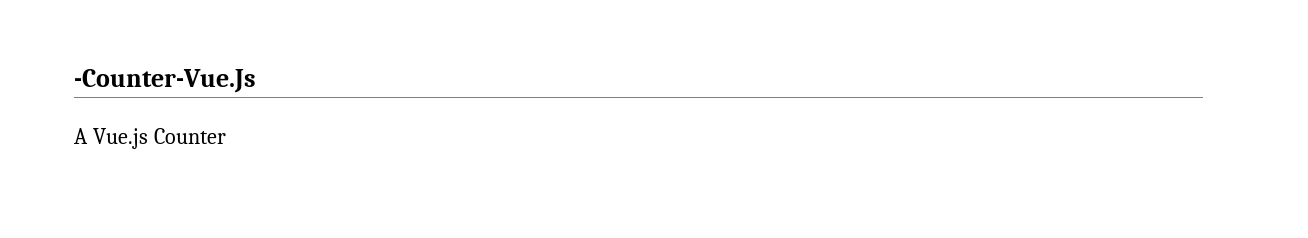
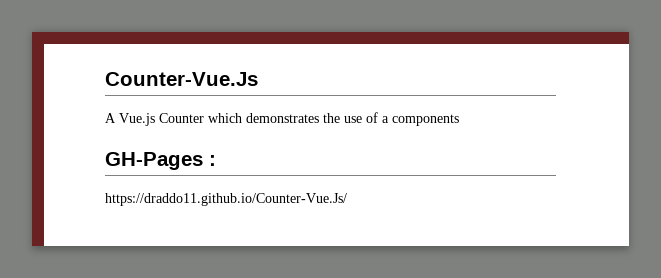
- -Counter-Vue.Js
+ Counter-Vue.Js
- A Vue.js Counter
+ A Vue.js Counter which demonstrates the use of a components
+ GH-Pages :
+ https://draddo11.github.io/Counter-Vue.Js/

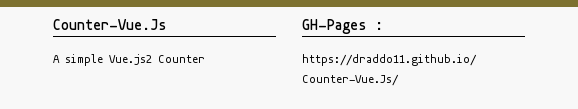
- A Vue.js Counter which demonstrates the use of a components
+ A simple Vue.js2 Counter

